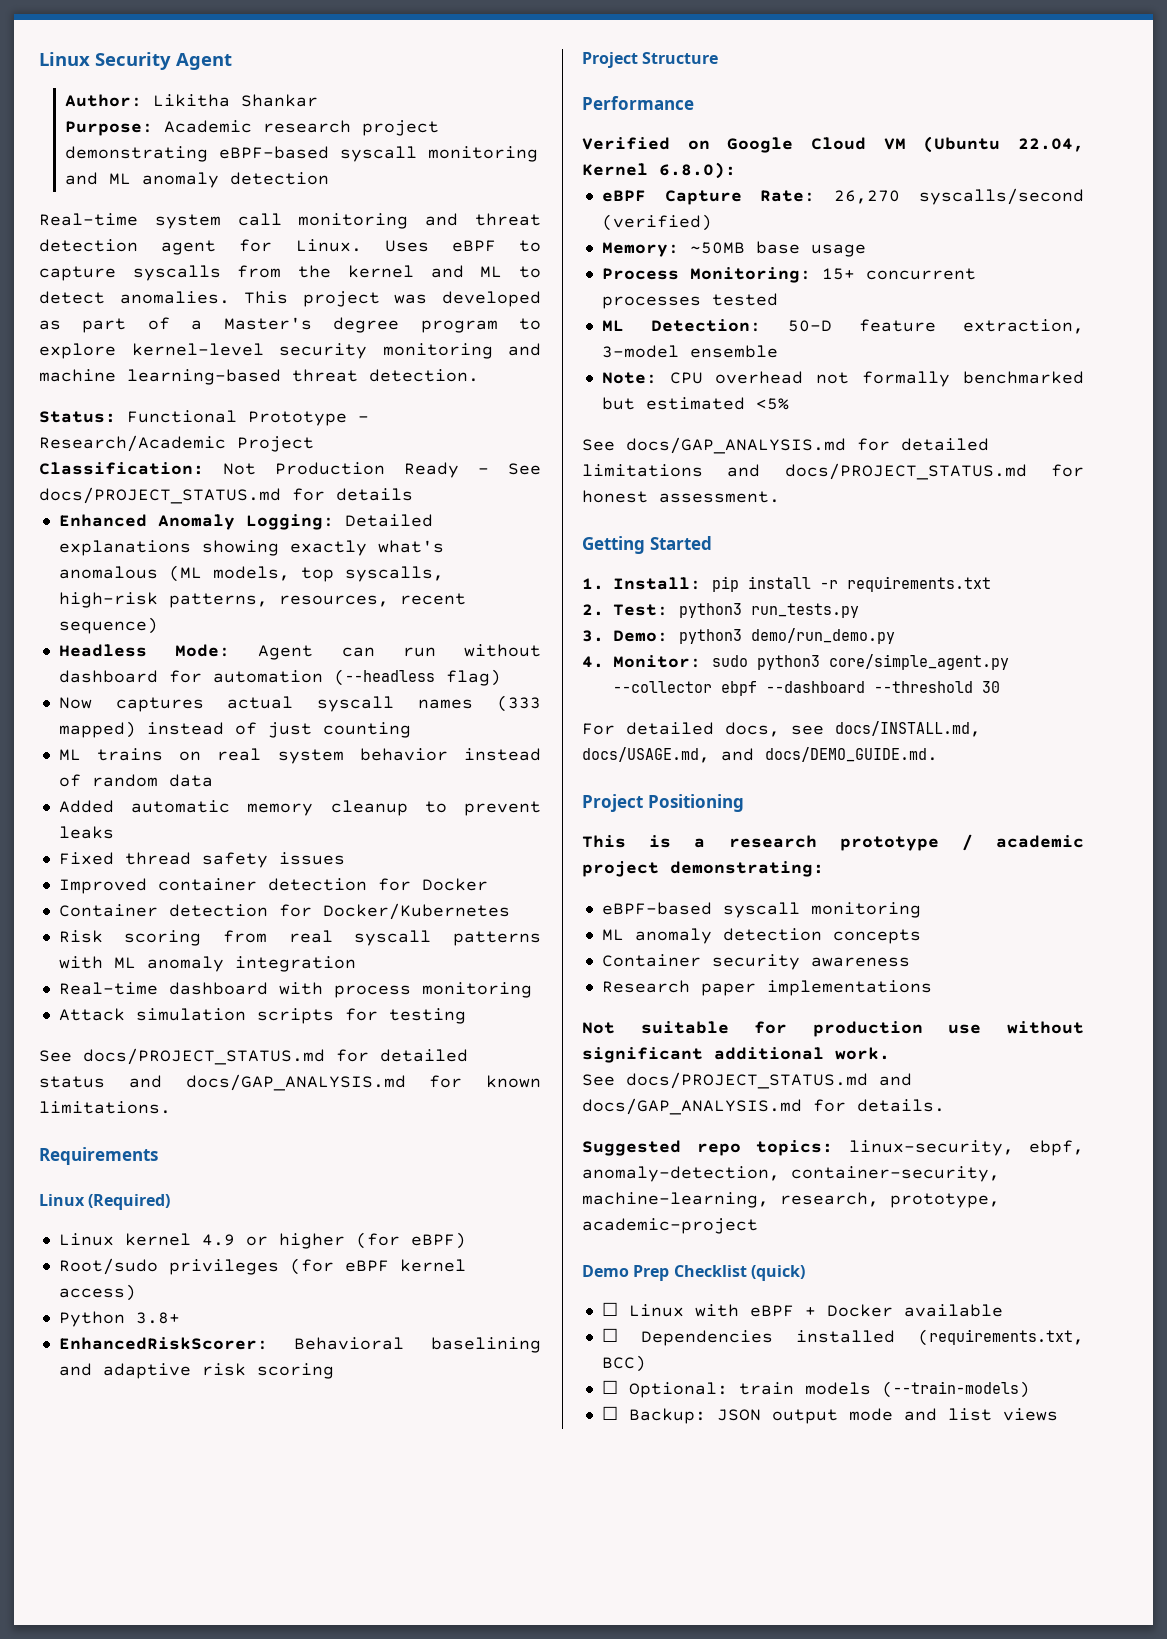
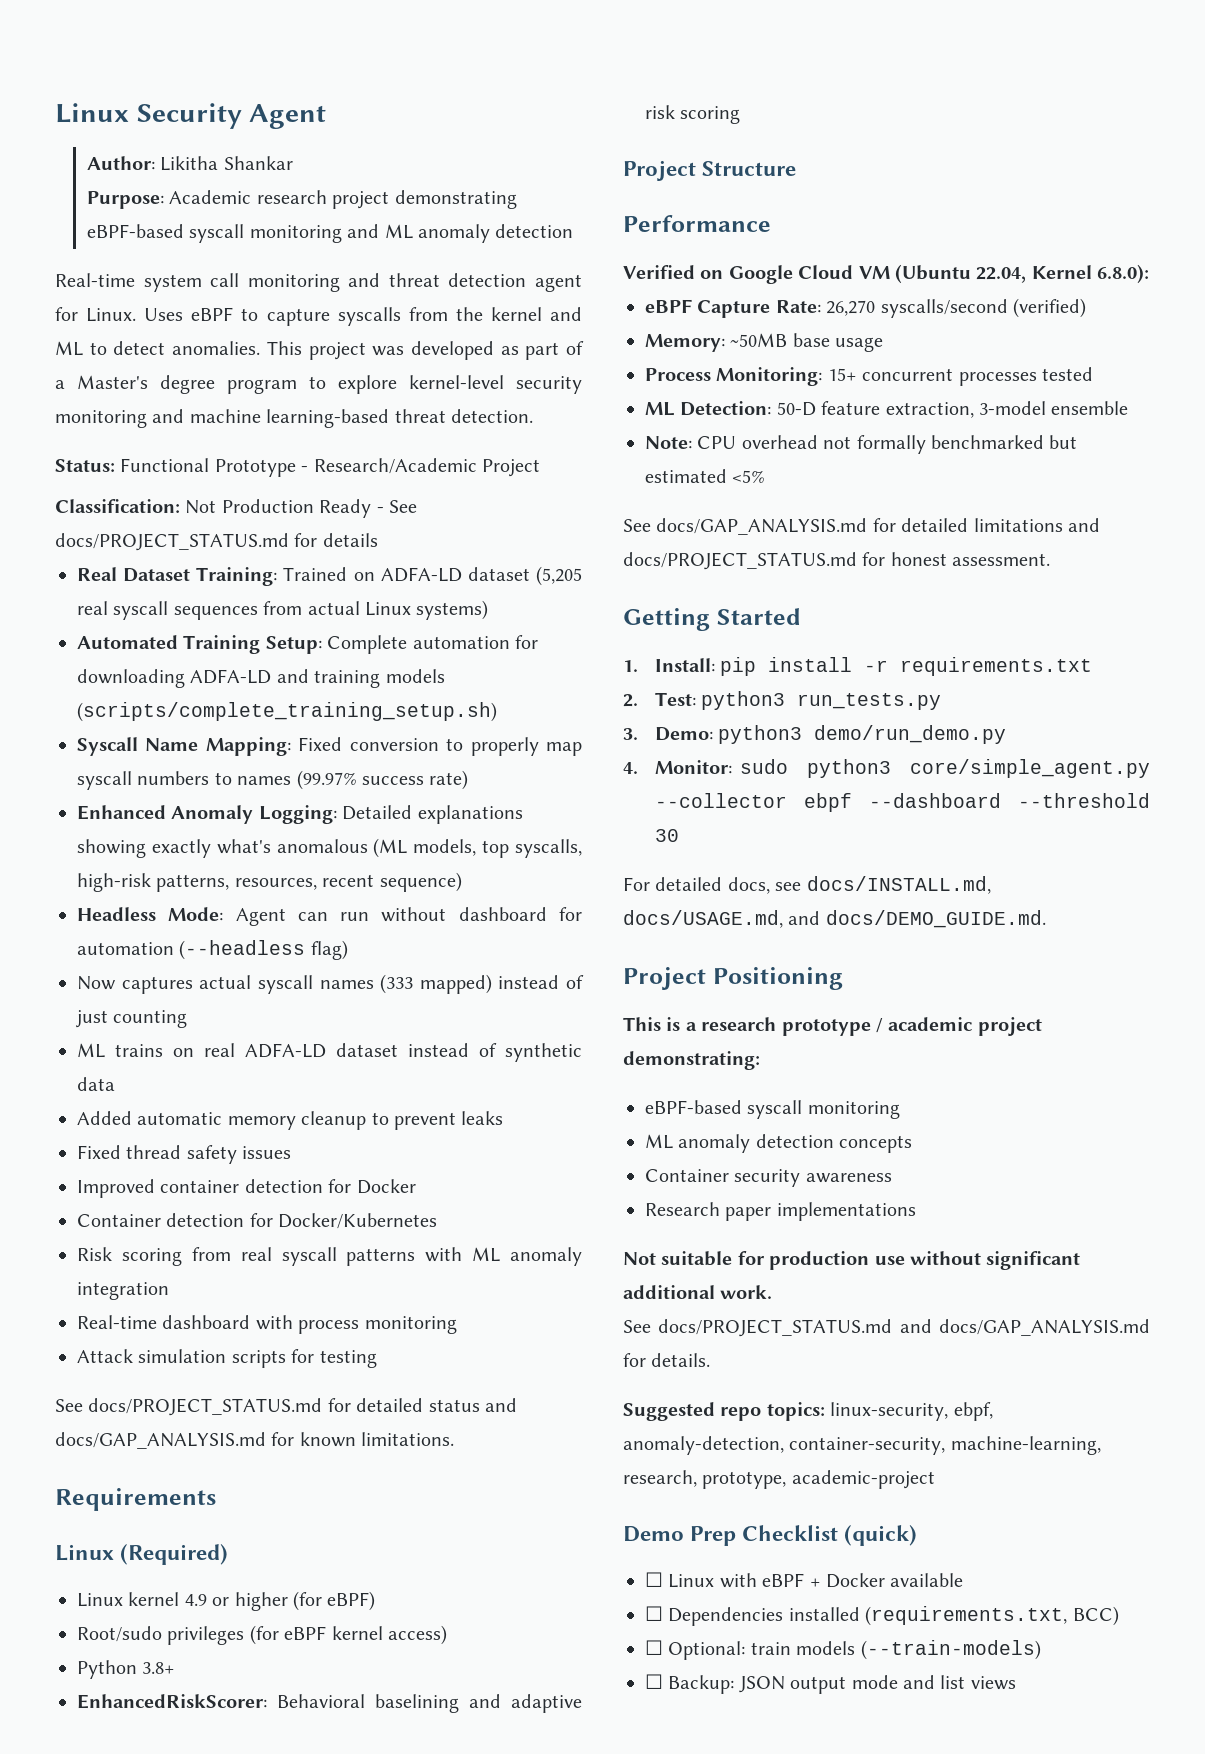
+ Real Dataset Training: Trained on ADFA-LD dataset (5,205 real syscall sequences from actual Linux systems)
+ Automated Training Setup: Complete automation for downloading ADFA-LD and training models (scripts/complete_training_setup.sh)
+ Syscall Name Mapping: Fixed conversion to properly map syscall numbers to names (99.97% success rate)
- ML trains on real system behavior instead of random data
+ ML trains on real ADFA-LD dataset instead of synthetic data

